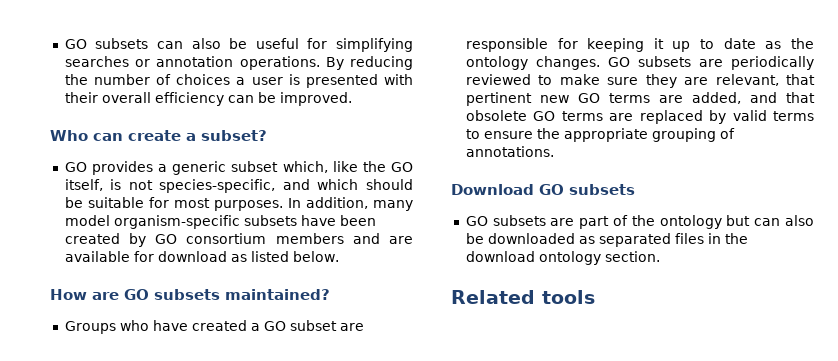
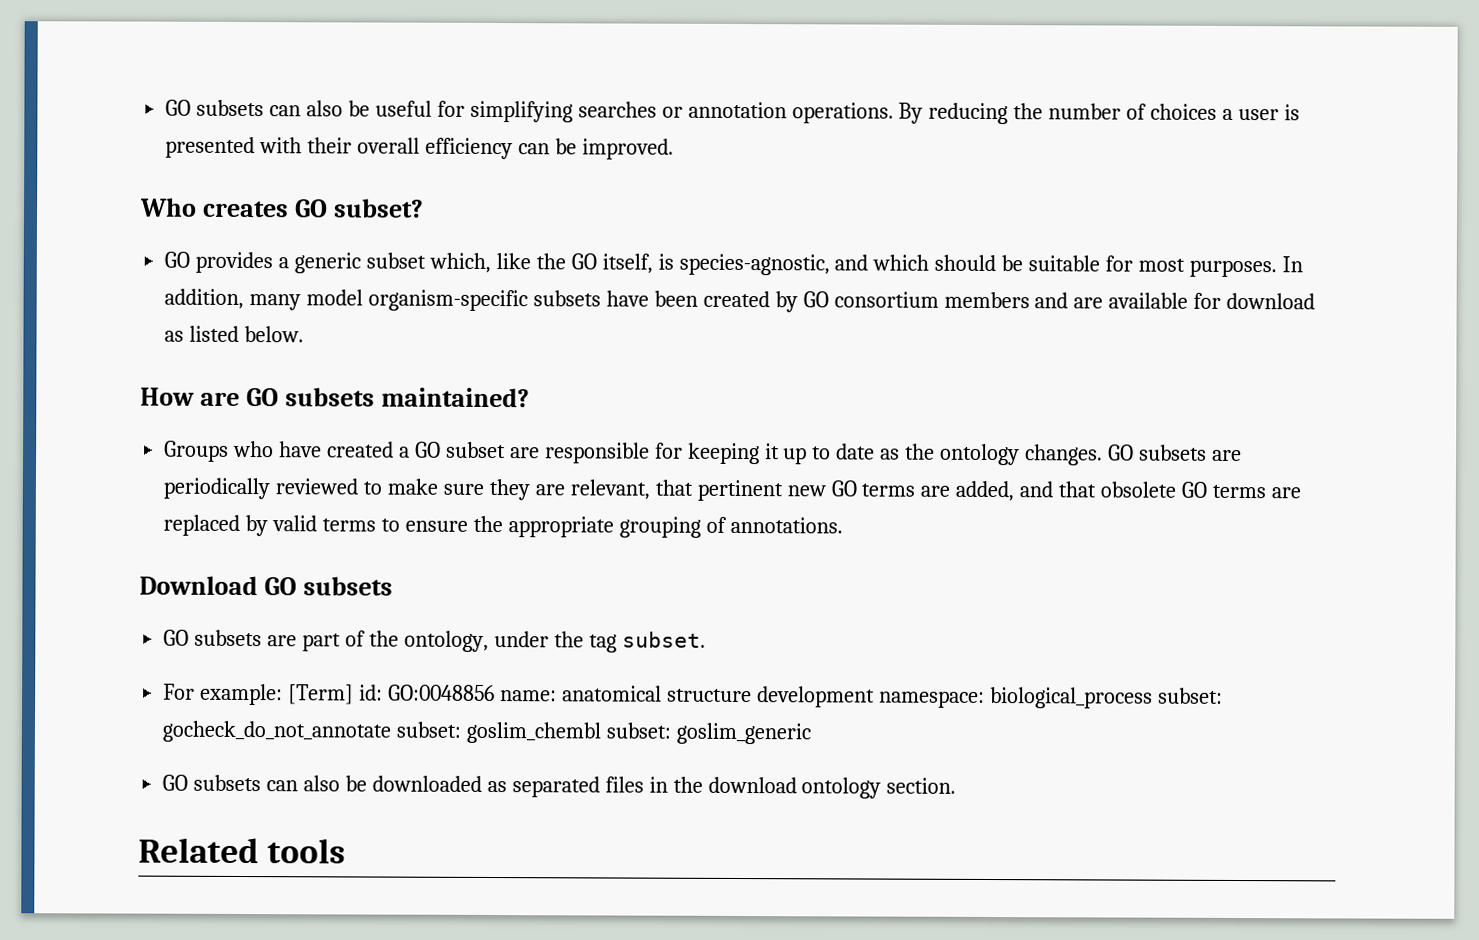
- Who can create a subset?
+ Who creates GO subset?
- GO provides a generic subset which, like the GO itself, is not species-specific, and which should be suitable for most purposes.
+ GO provides a generic subset which, like the GO itself, is species-agnostic, and which should be suitable for most purposes.
- GO subsets are part of the ontology but can also be downloaded as separated files in the download ontology section.
+ GO subsets are part of the ontology, under the tag subset.
+ For example: [Term] id: GO:0048856 name: anatomical structure development namespace: biological_process subset: gocheck_do_not_annotate subset: goslim_chembl subset: goslim_generic
+ GO subsets can also be downloaded as separated files in the download ontology section.

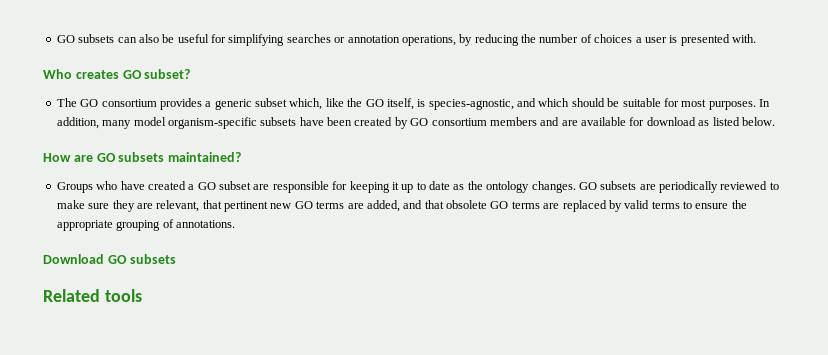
- GO subsets can also be useful for simplifying searches or annotation operations. By reducing the number of choices a user is presented with their overall efficiency can be improved.
+ GO subsets can also be useful for simplifying searches or annotation operations, by reducing the number of choices a user is presented with.
- GO provides a generic subset which, like the GO itself, is species-agnostic, and which should be suitable for most purposes.
+ The GO consortium provides a generic subset which, like the GO itself, is species-agnostic, and which should be suitable for most purposes.
- GO subsets are part of the ontology, under the tag subset.
- For example: [Term] id: GO:0048856 name: anatomical structure development namespace: biological_process subset: gocheck_do_not_annotate subset: goslim_chembl subset: goslim_generic
- GO subsets can also be downloaded as separated files in the download ontology section.

